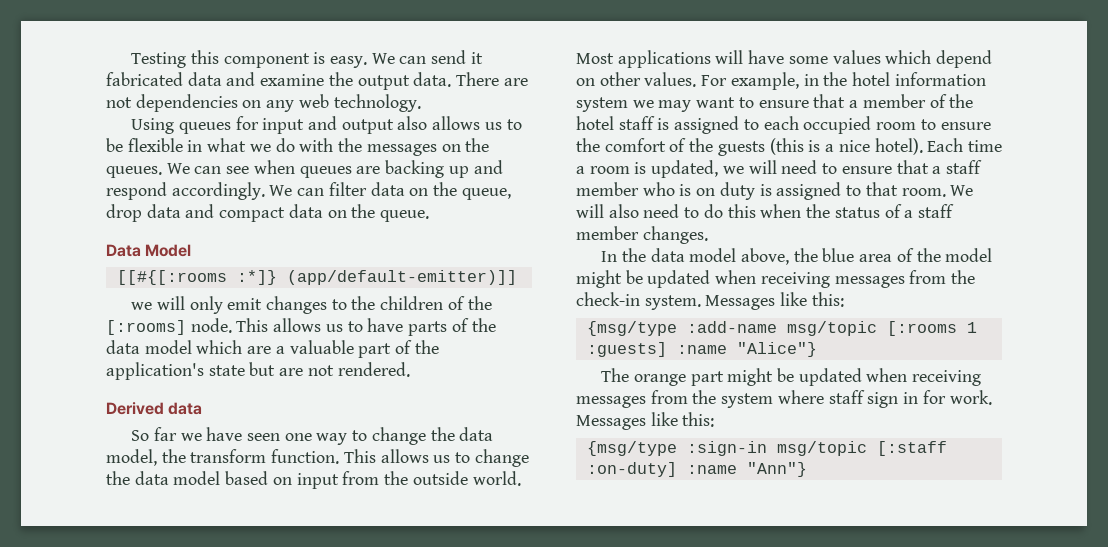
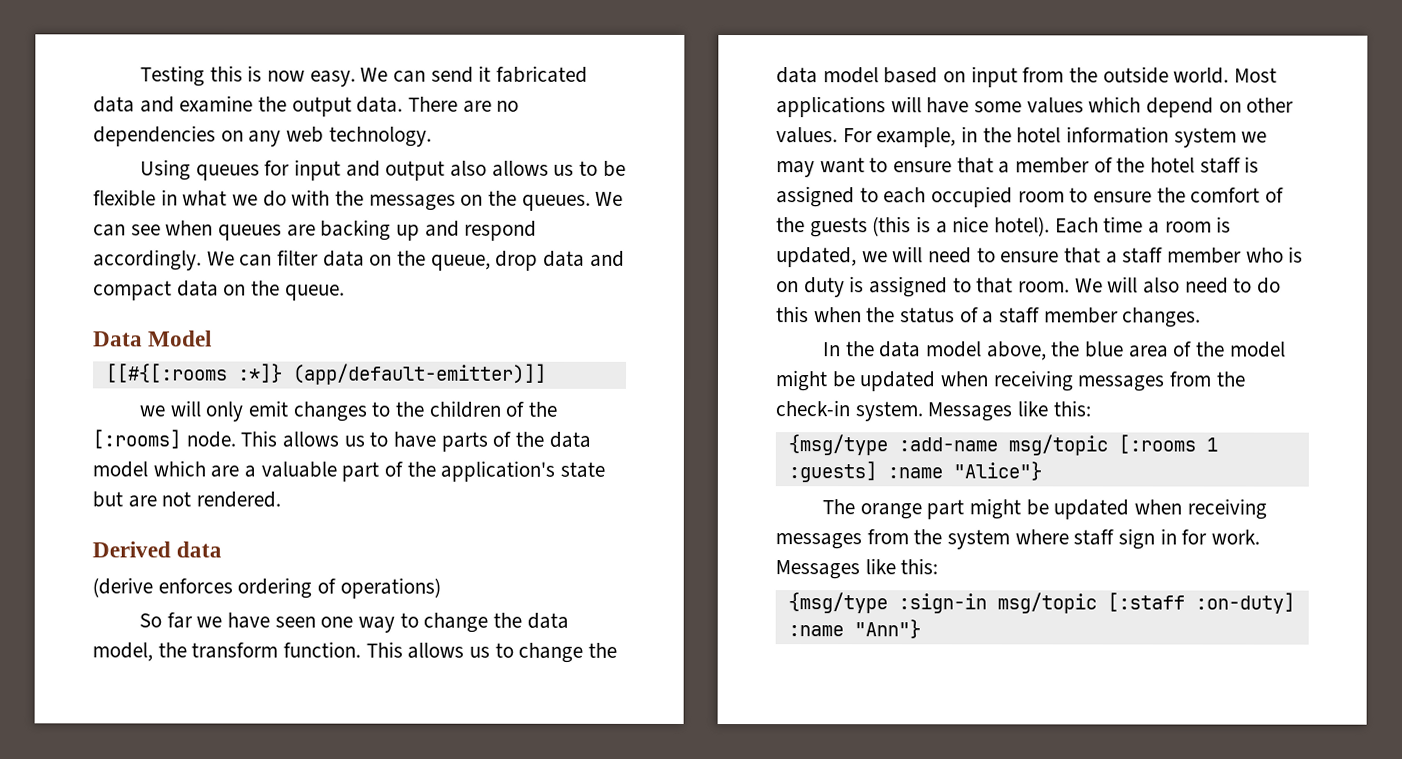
- Testing this component is easy.
+ Testing this is now easy.
- There are not dependencies on any web technology.
+ There are no dependencies on any web technology.
+ (derive enforces ordering of operations)

